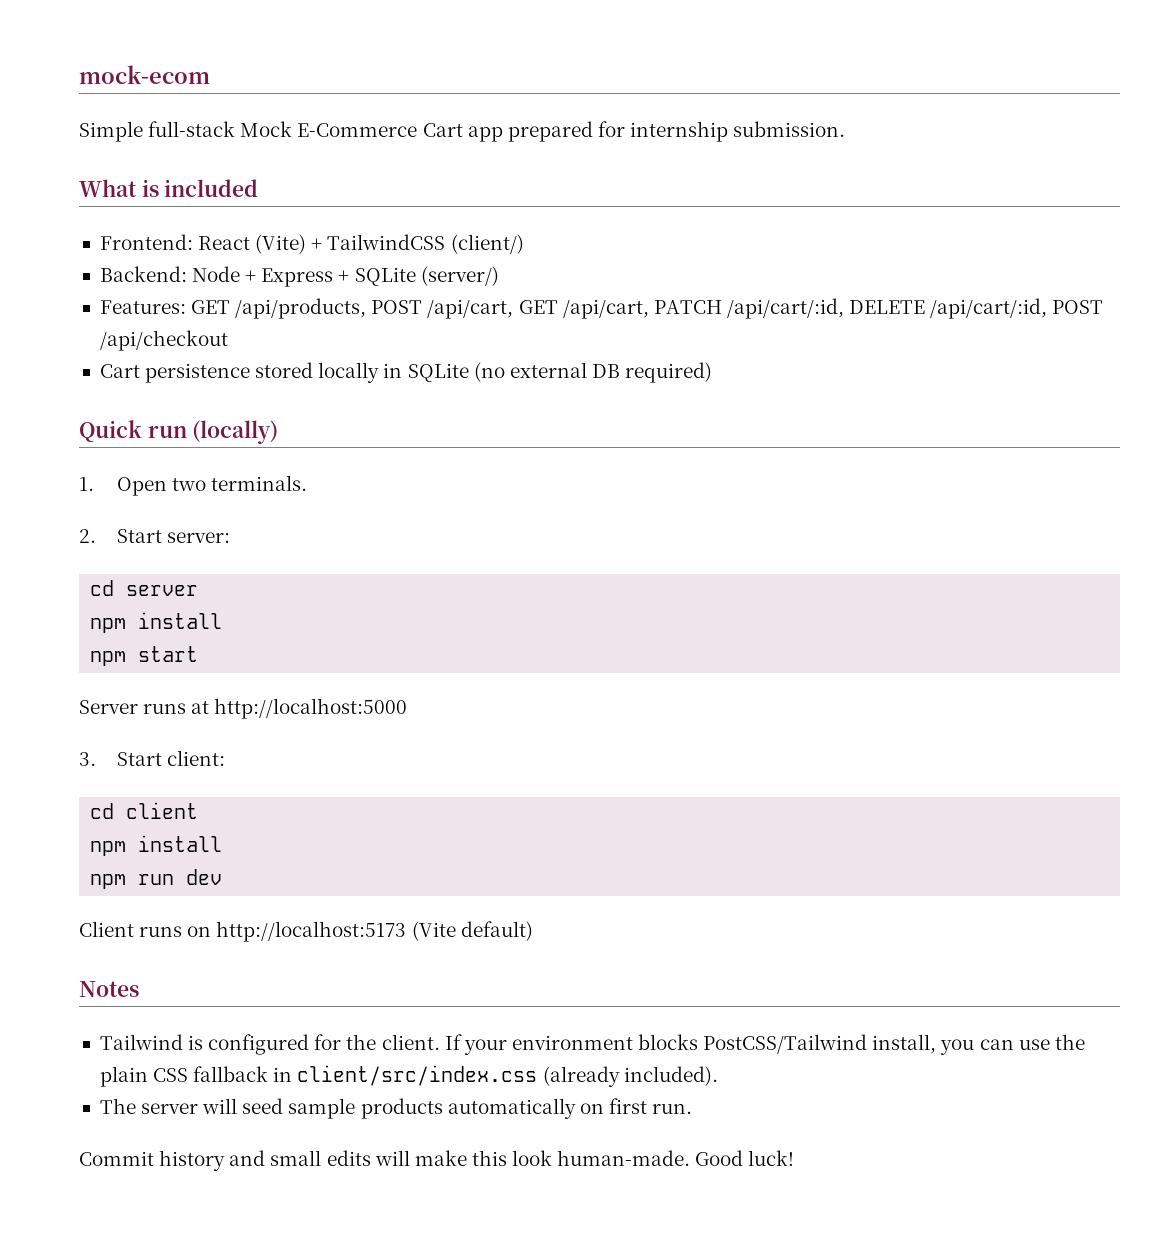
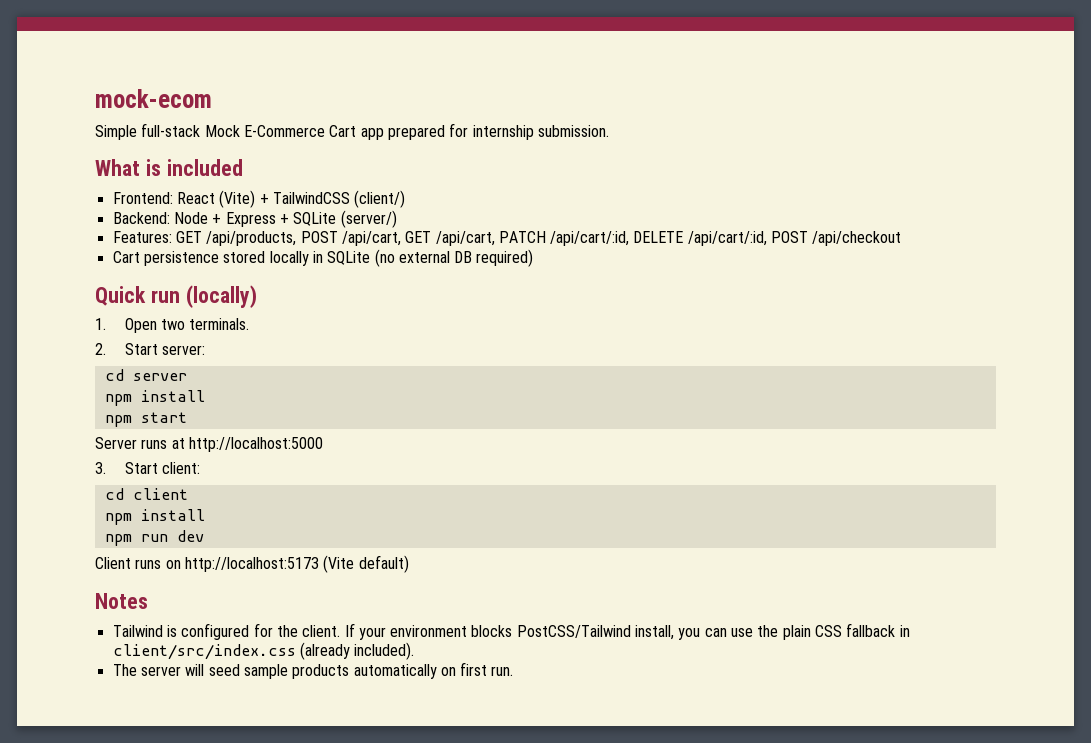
- Commit history and small edits will make this look human-made. Good luck!

